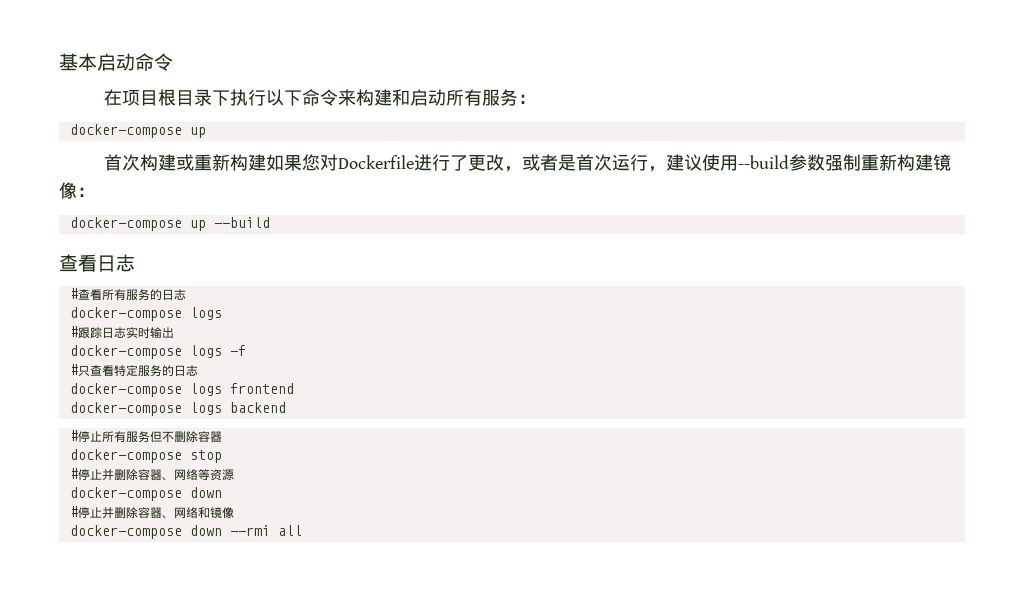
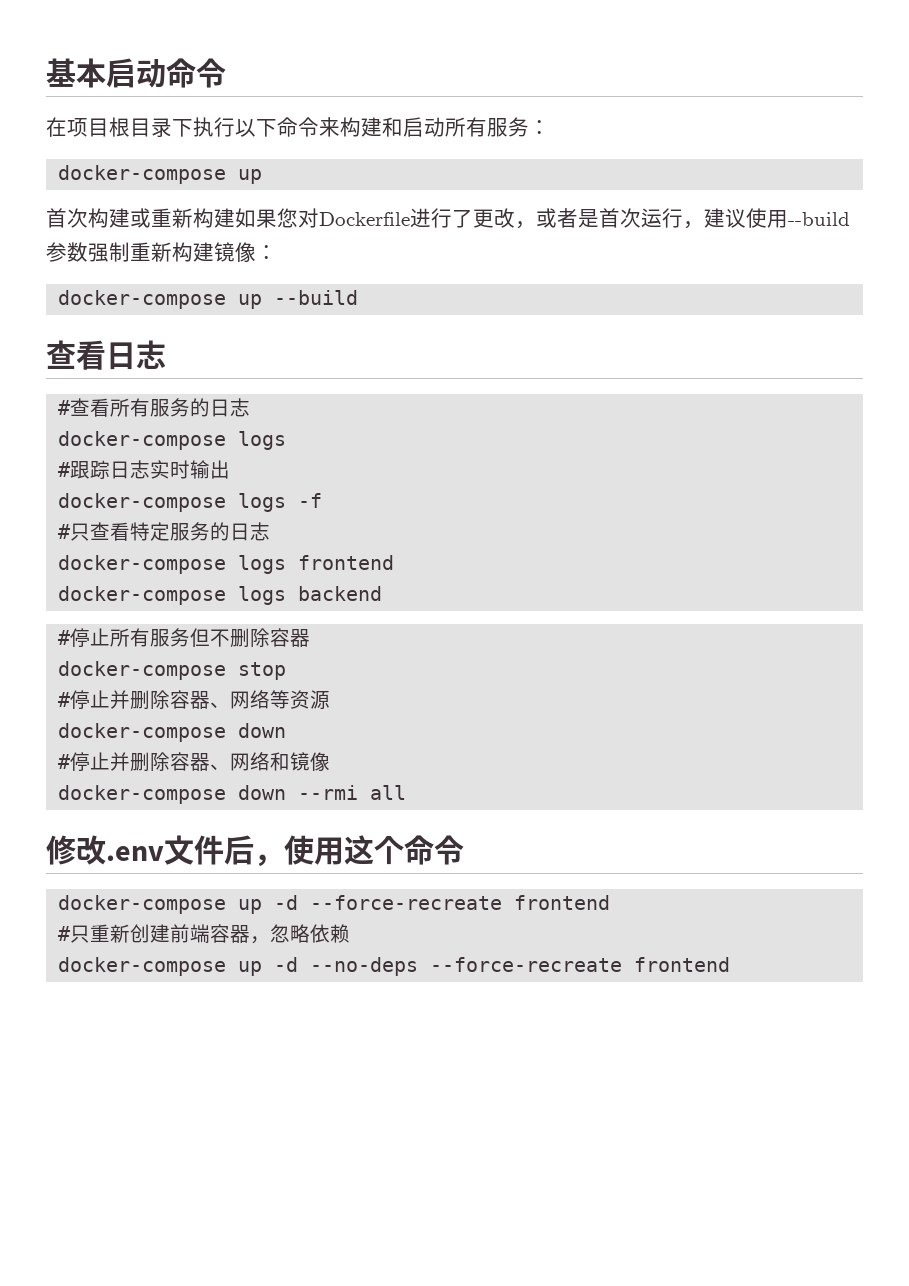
+ 修改.env文件后，使用这个命令
+ docker-compose up -d --force-recreate frontend
+ #只重新创建前端容器，忽略依赖
+ docker-compose up -d --no-deps --force-recreate frontend

